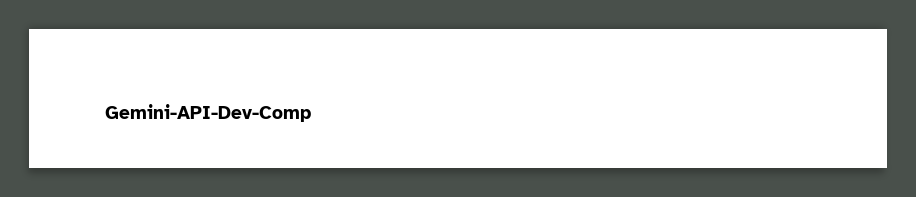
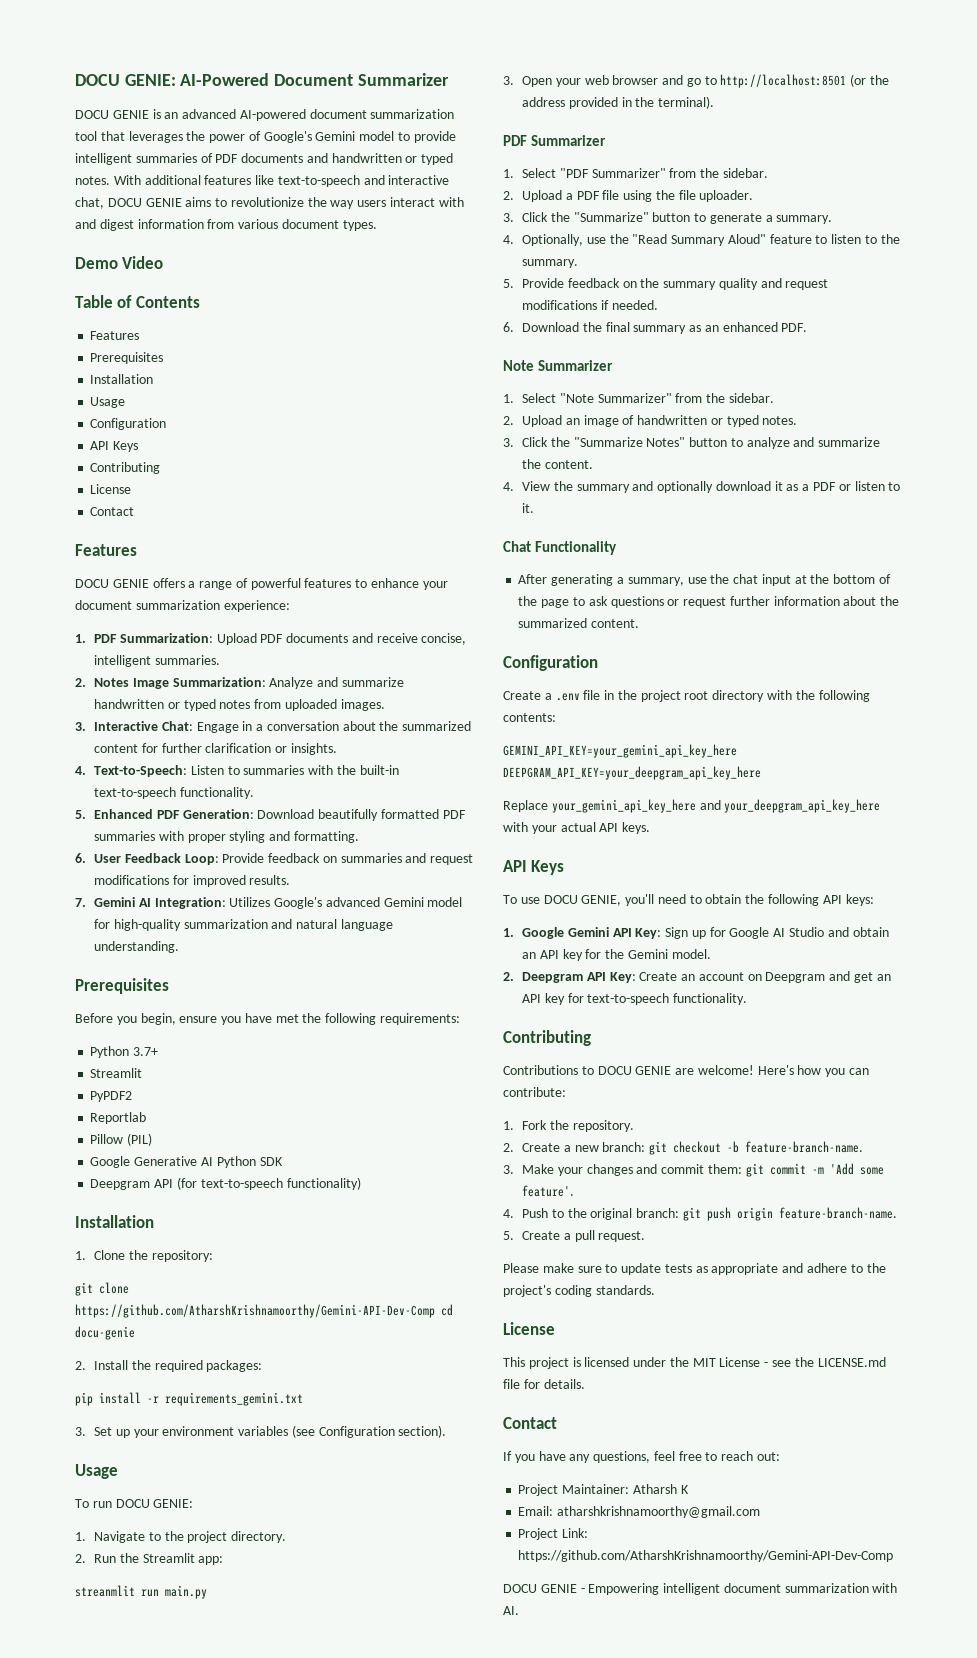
- Gemini-API-Dev-Comp
+ DOCU GENIE: AI-Powered Document Summarizer
+ DOCU GENIE is an advanced AI-powered document summarization tool that leverages the power of Google's Gemini model to provide intelligent summaries of PDF documents and handwritten or typed notes. With additional features like text-to-speech and interactive chat, DOCU GENIE aims to revolutionize the way users interact with and digest information from various document types.
+ Demo Video
+ Table of Contents
+ Features
+ Prerequisites
+ Installation
+ Usage
+ Configuration
+ API Keys
+ Contributing
+ License
+ Contact
+ Features
+ DOCU GENIE offers a range of powerful features to enhance your document summarization experience:
+ 1. PDF Summarization: Upload PDF documents and receive concise, intelligent summaries.
+ 2. Notes Image Summarization: Analyze and summarize handwritten or typed notes from uploaded images.
+ 3. Interactive Chat: Engage in a conversation about the summarized content for further clarification or insights.
+ 4. Text-to-Speech: Listen to summaries with the built-in text-to-speech functionality.
+ 5. Enhanced PDF Generation: Download beautifully formatted PDF summaries with proper styling and formatting.
+ 6. User Feedback Loop: Provide feedback on summaries and request modifications for improved results.
+ 7. Gemini AI Integration: Utilizes Google's advanced Gemini model for high-quality summarization and natural language understanding.
+ Prerequisites
+ Before you begin, ensure you have met the following requirements:
+ Python 3.7+
+ Streamlit
+ PyPDF2
+ Reportlab
+ Pillow (PIL)
+ Google Generative AI Python SDK
+ Deepgram API (for text-to-speech functionality)
+ Installation
+ 1. Clone the repository:
+ git clone https://github.com/AtharshKrishnamoorthy/Gemini-API-Dev-Comp cd docu-genie
+ 2. Install the required packages:
+ pip install -r requirements_gemini.txt
+ 3. Set up your environment variables (see Configuration section).
+ Usage
+ To run DOCU GENIE:
+ 1. Navigate to the project directory.
+ 2. Run the Streamlit app:
+ streanmlit run main.py
+ 3. Open your web browser and go to http://localhost:8501 (or the address provided in the terminal).
+ PDF Summarizer
+ 1. Select "PDF Summarizer" from the sidebar.
+ 2. Upload a PDF file using the file uploader.
+ 3. Click the "Summarize" button to generate a summary.
+ 4. Optionally, use the "Read Summary Aloud" feature to listen to the summary.
+ 5. Provide feedback on the summary quality and request modifications if needed.
+ 6. Download the final summary as an enhanced PDF.
+ Note Summarizer
+ 1. Select "Note Summarizer" from the sidebar.
+ 2. Upload an image of handwritten or typed notes.
+ 3. Click the "Summarize Notes" button to analyze and summarize the content.
+ 4. View the summary and optionally download it as a PDF or listen to it.
+ Chat Functionality
+ After generating a summary, use the chat input at the bottom of the page to ask questions or request further information about the summarized content.
+ Configuration
+ Create a .env file in the project root directory with the following contents:
+ GEMINI_API_KEY=your_gemini_api_key_here DEEPGRAM_API_KEY=your_deepgram_api_key_here
+ Replace your_gemini_api_key_here and your_deepgram_api_key_here with your actual API keys.
+ API Keys
+ To use DOCU GENIE, you'll need to obtain the following API keys:
+ 1. Google Gemini API Key: Sign up for Google AI Studio and obtain an API key for the Gemini model.
+ 2. Deepgram API Key: Create an account on Deepgram and get an API key for text-to-speech functionality.
+ Contributing
+ Contributions to DOCU GENIE are welcome! Here's how you can contribute:
+ 1. Fork the repository.
+ 2. Create a new branch: git checkout -b feature-branch-name.
+ 3. Make your changes and commit them: git commit -m 'Add some feature'.
+ 4. Push to the original branch: git push origin feature-branch-name.
+ 5. Create a pull request.
+ Please make sure to update tests as appropriate and adhere to the project's coding standards.
+ License
+ This project is licensed under the MIT License - see the LICENSE.md file for details.
+ Contact
+ If you have any questions, feel free to reach out:
+ Project Maintainer: Atharsh K
+ Email: atharshkrishnamoorthy@gmail.com
+ Project Link: https://github.com/AtharshKrishnamoorthy/Gemini-API-Dev-Comp
+ DOCU GENIE - Empowering intelligent document summarization with AI.

